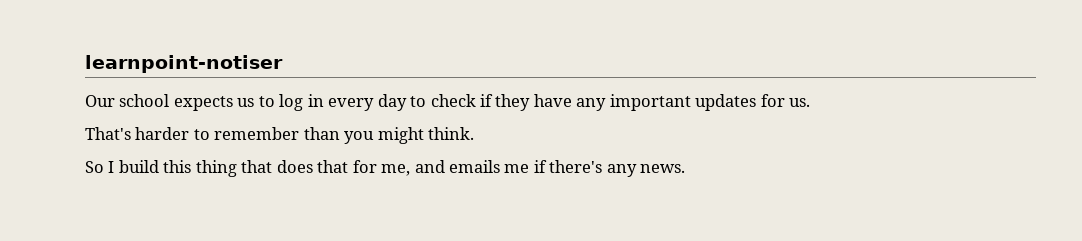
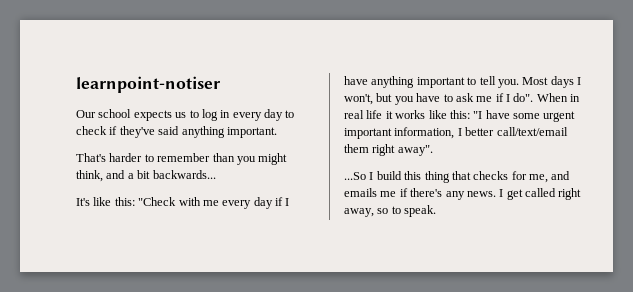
- Our school expects us to log in every day to check if they have any important updates for us.
+ Our school expects us to log in every day to check if they've said anything important.
- That's harder to remember than you might think.
- So I build this thing that does that for me, and emails me if there's any news.
+ That's harder to remember than you might think, and a bit backwards...
+ It's like this: "Check with me every day if I have anything important to tell you. Most days I won't, but you have to ask me if I do". When in real life it works like this: "I have some urgent important information, I better call/text/email them right away".
+ ...So I build this thing that checks for me, and emails me if there's any news.
+ I get called right away, so to speak.

